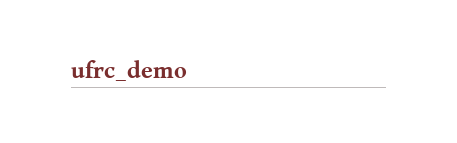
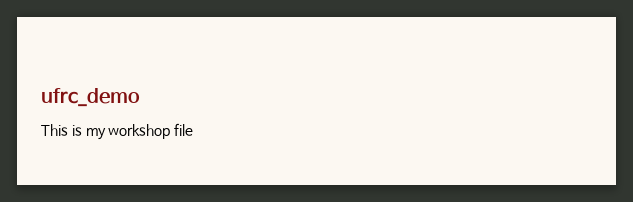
+ This is my workshop file

